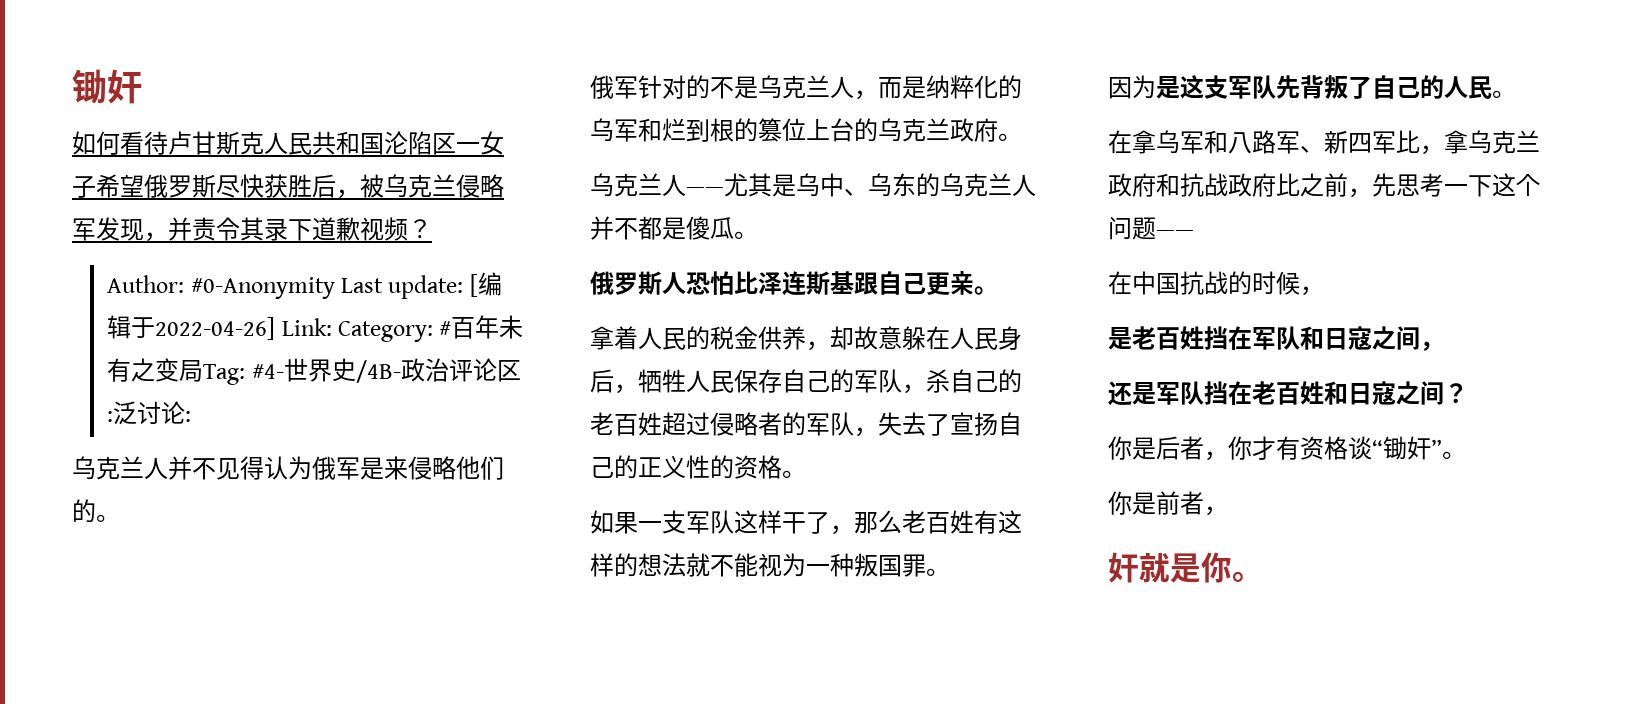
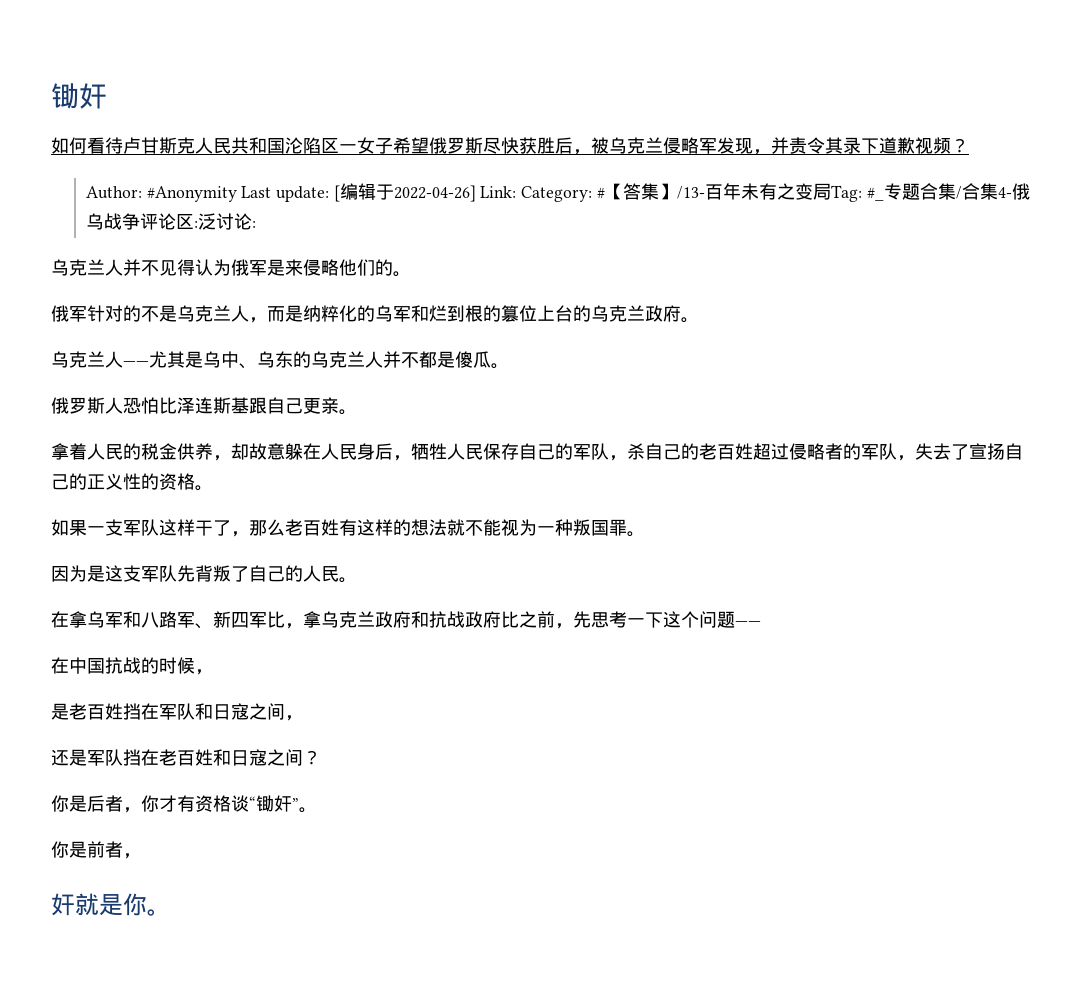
- Author: #0-Anonymity Last update: [编辑于2022-04-26] Link: Category: #百年未有之变局Tag: #4-世界史/4B-政治评论区:泛讨论:
+ Author: #Anonymity Last update: [编辑于2022-04-26] Link: Category: #【答集】/13-百年未有之变局Tag: #_专题合集/合集4-俄乌战争评论区:泛讨论:

